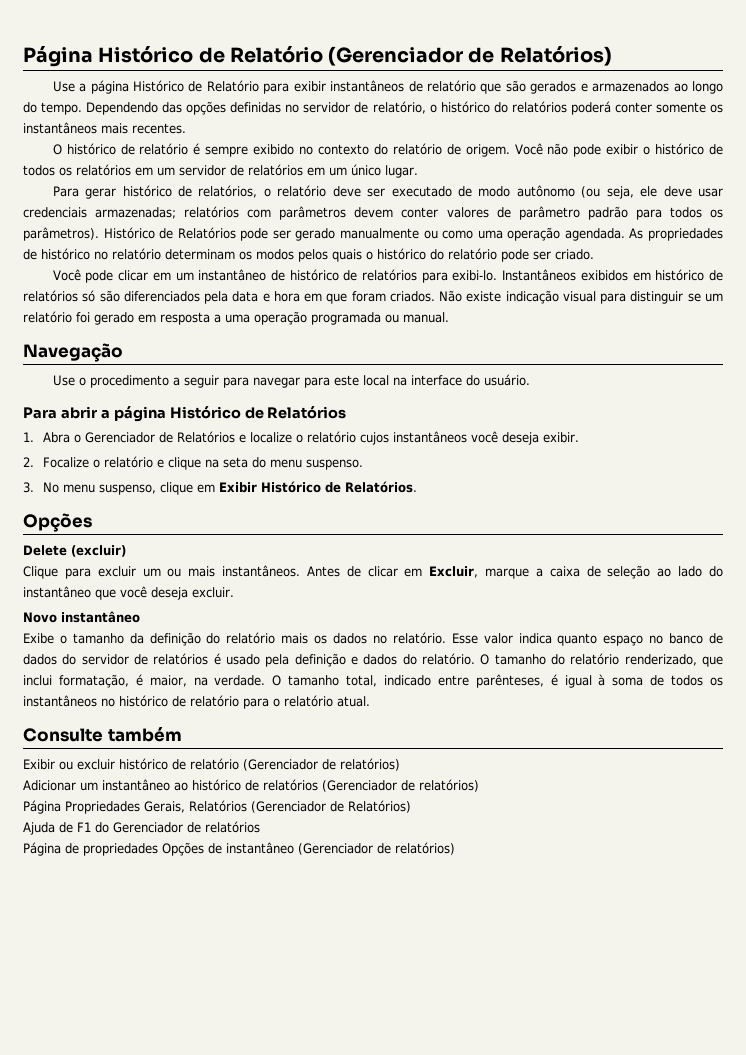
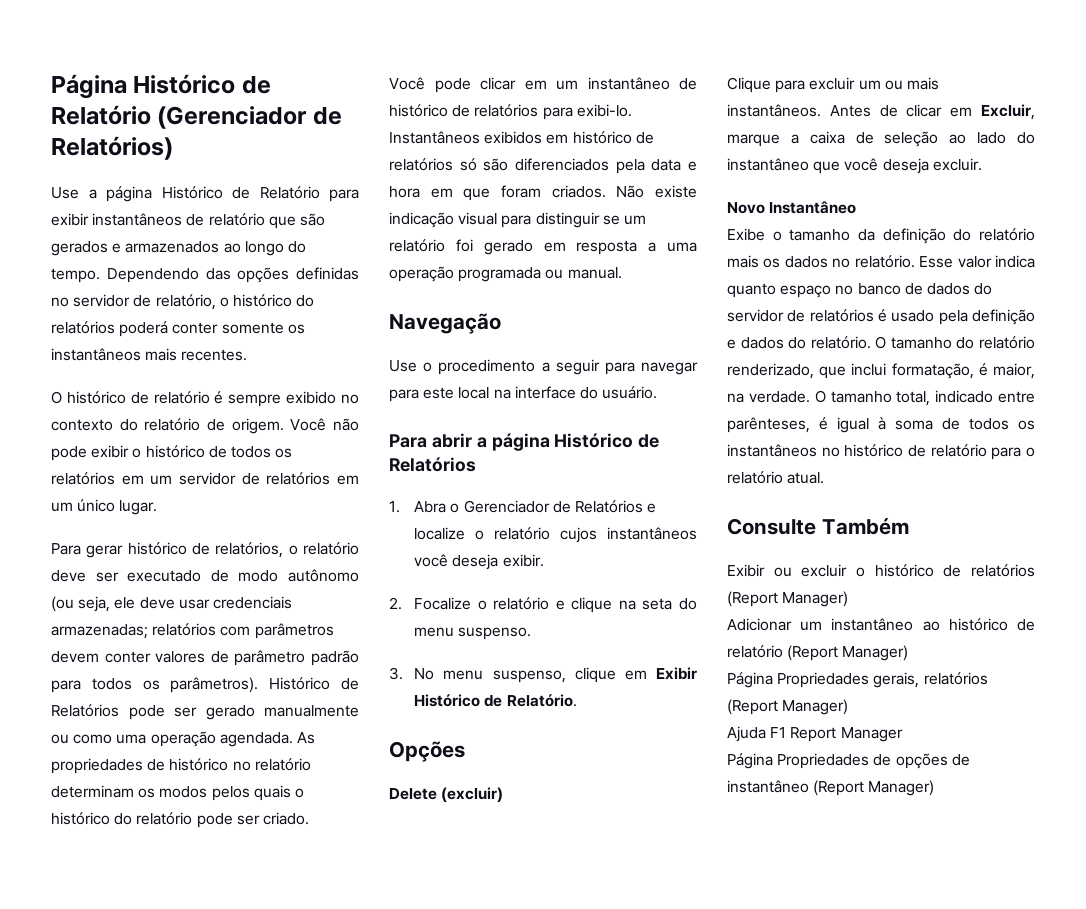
- 3. No menu suspenso, clique em Exibir Histórico de Relatórios.
+ 3. No menu suspenso, clique em Exibir Histórico de Relatório.
- Novo instantâneo
+ Novo Instantâneo
- Consulte também
+ Consulte Também
- Exibir ou excluir histórico de relatório (Gerenciador de relatórios)
+ Exibir ou excluir o histórico de relatórios (Report Manager)
- Adicionar um instantâneo ao histórico de relatórios (Gerenciador de relatórios)
- Página Propriedades Gerais, Relatórios (Gerenciador de Relatórios)
- Ajuda de F1 do Gerenciador de relatórios
- Página de propriedades Opções de instantâneo (Gerenciador de relatórios)
+ Adicionar um instantâneo ao histórico de relatório (Report Manager)
+ Página Propriedades gerais, relatórios (Report Manager)
+ Ajuda F1 Report Manager
+ Página Propriedades de opções de instantâneo (Report Manager)

